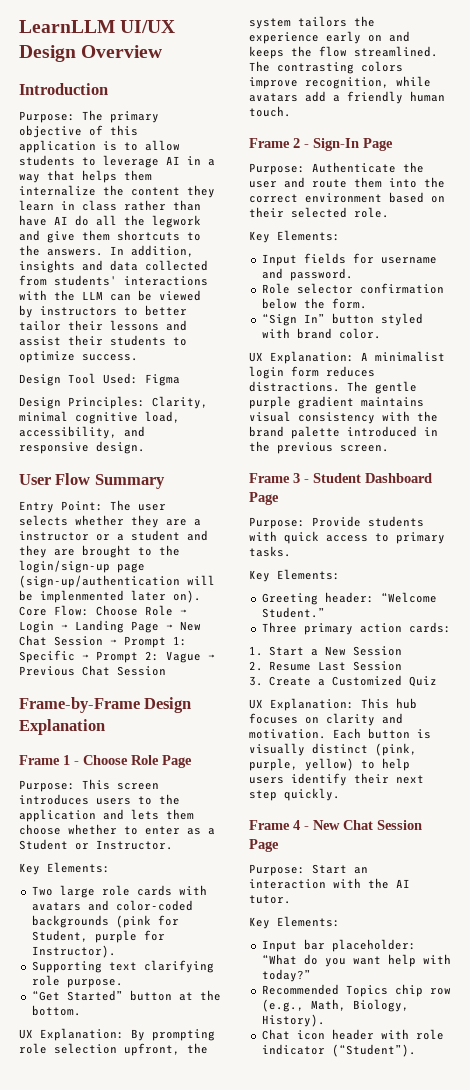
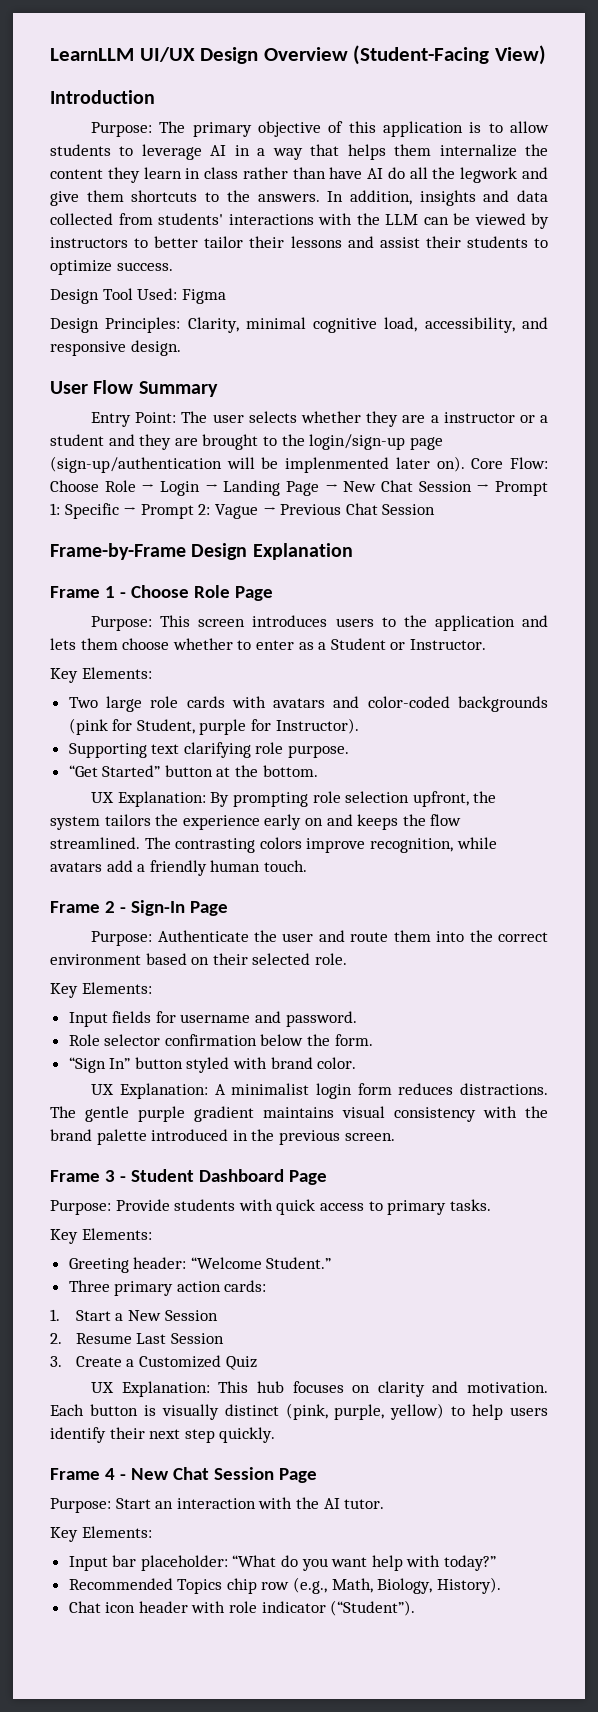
- LearnLLM UI/UX Design Overview
+ LearnLLM UI/UX Design Overview (Student-Facing View)

